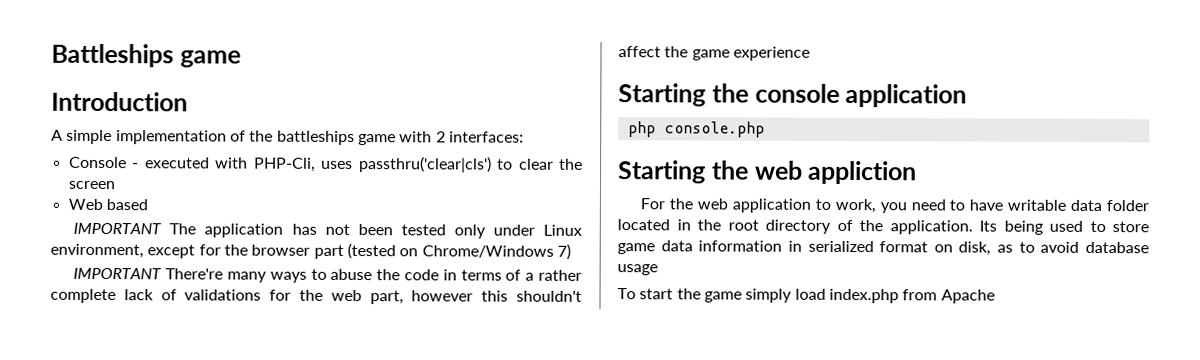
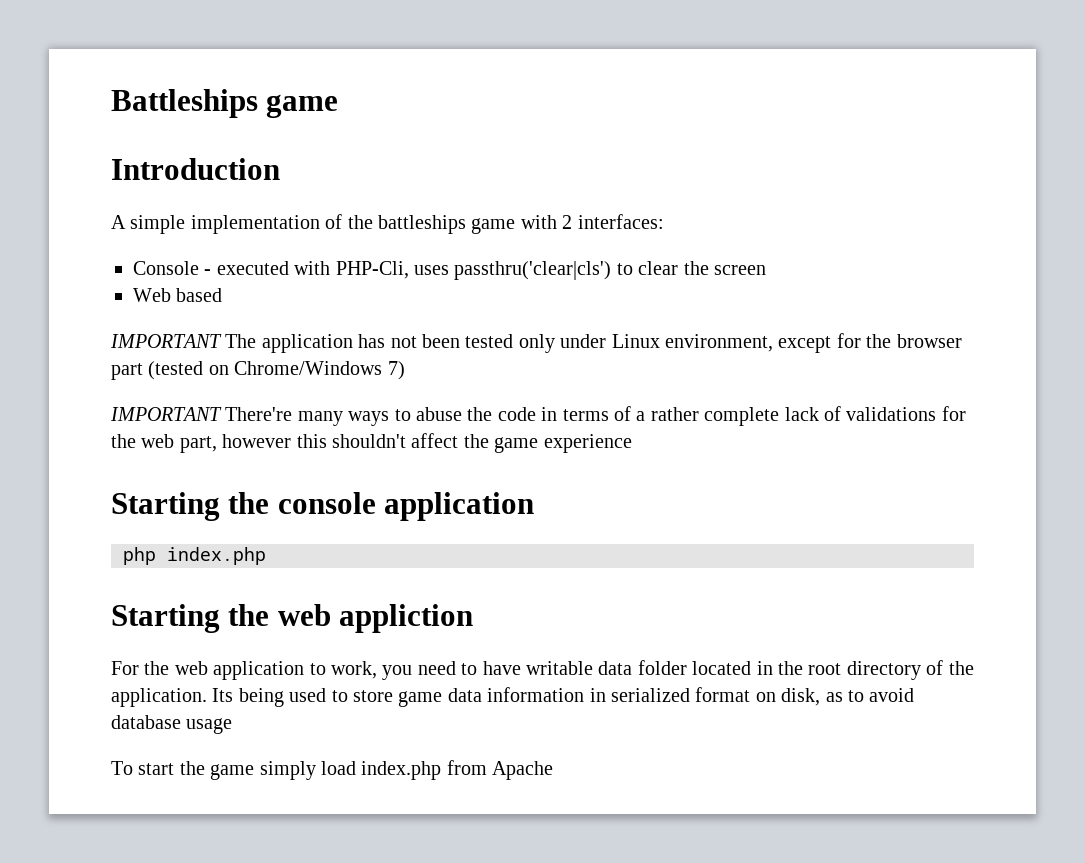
- php console.php
+ php index.php

